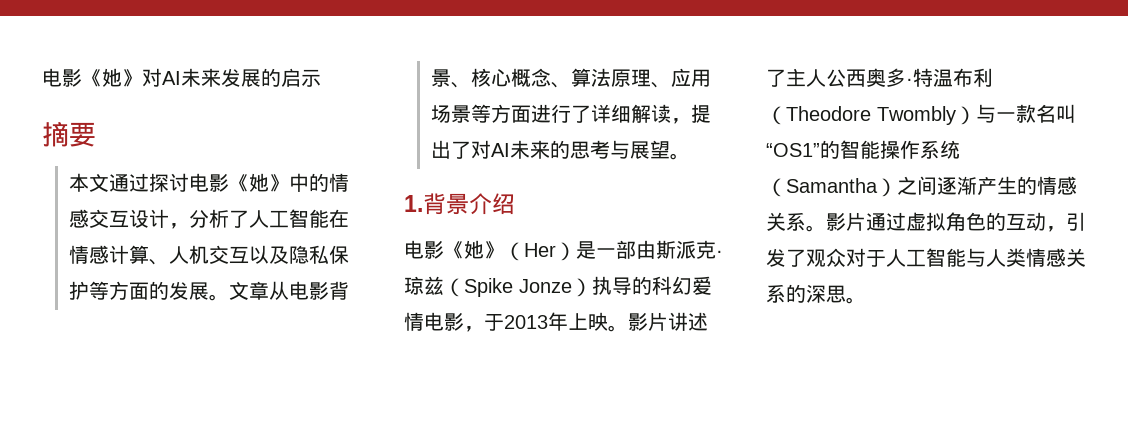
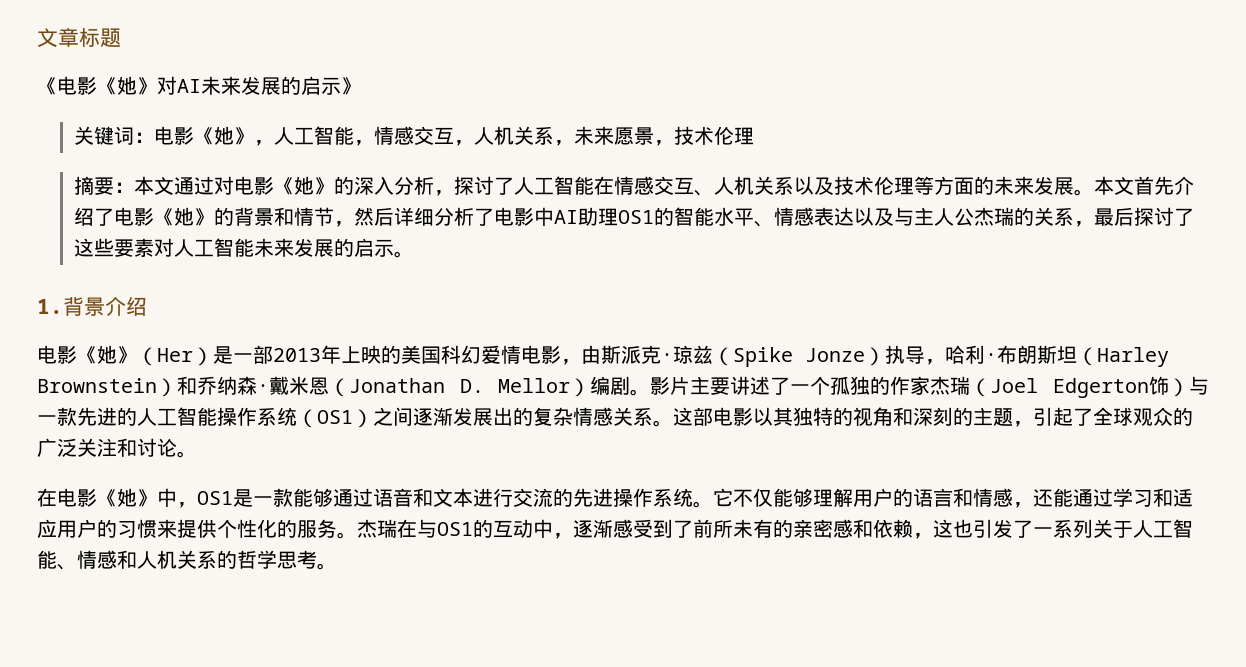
- 电影《她》对AI未来发展的启示
- 摘要
- 本文通过探讨电影《她》中的情感交互设计，分析了人工智能在情感计算、人机交互以及隐私保护等方面的发展。文章从电影背景、核心概念、算法原理、应用场景等方面进行了详细解读，提出了对AI未来的思考与展望。
+ 文章标题
+ 《电影《她》对AI未来发展的启示》
+ 关键词：电影《她》，人工智能，情感交互，人机关系，未来愿景，技术伦理
+ 摘要：本文通过对电影《她》的深入分析，探讨了人工智能在情感交互、人机关系以及技术伦理等方面的未来发展。本文首先介绍了电影《她》的背景和情节，然后详细分析了电影中AI助理OS1的智能水平、情感表达以及与主人公杰瑞的关系，最后探讨了这些要素对人工智能未来发展的启示。
- 电影《她》（Her）是一部由斯派克·琼兹（Spike Jonze）执导的科幻爱情电影，于2013年上映。影片讲述了主人公西奥多·特温布利（Theodore Twombly）与一款名叫“OS1”的智能操作系统（Samantha）之间逐渐产生的情感关系。影片通过虚拟角色的互动，引发了观众对于人工智能与人类情感关系的深思。
+ 电影《她》（Her）是一部2013年上映的美国科幻爱情电影，由斯派克·琼兹（Spike Jonze）执导，哈利·布朗斯坦（Harley Brownstein）和乔纳森·戴米恩（Jonathan D. Mellor）编剧。影片主要讲述了一个孤独的作家杰瑞（Joel Edgerton饰）与一款先进的人工智能操作系统（OS1）之间逐渐发展出的复杂情感关系。这部电影以其独特的视角和深刻的主题，引起了全球观众的广泛关注和讨论。
+ 在电影《她》中，OS1是一款能够通过语音和文本进行交流的先进操作系统。它不仅能够理解用户的语言和情感，还能通过学习和适应用户的习惯来提供个性化的服务。杰瑞在与OS1的互动中，逐渐感受到了前所未有的亲密感和依赖，这也引发了一系列关于人工智能、情感和人机关系的哲学思考。

